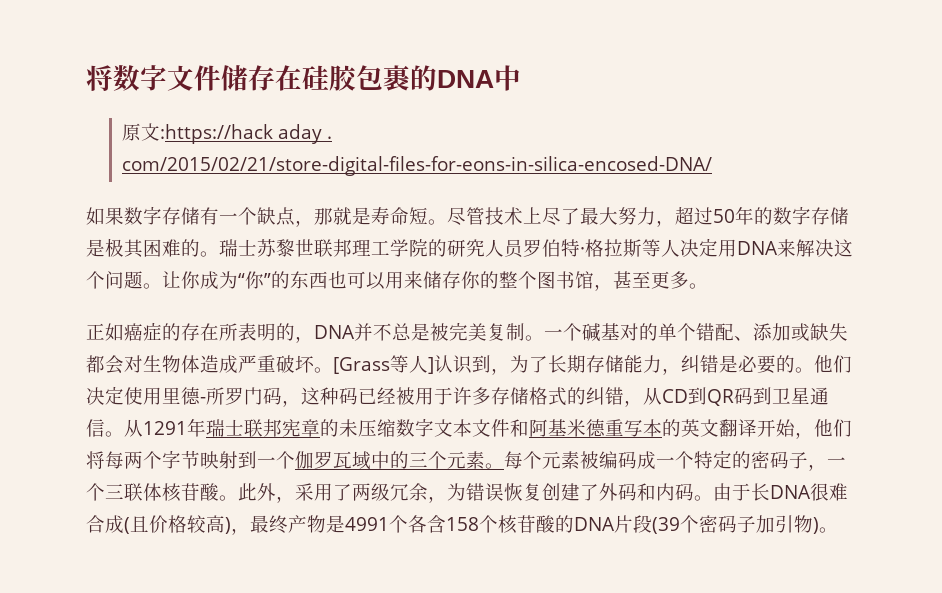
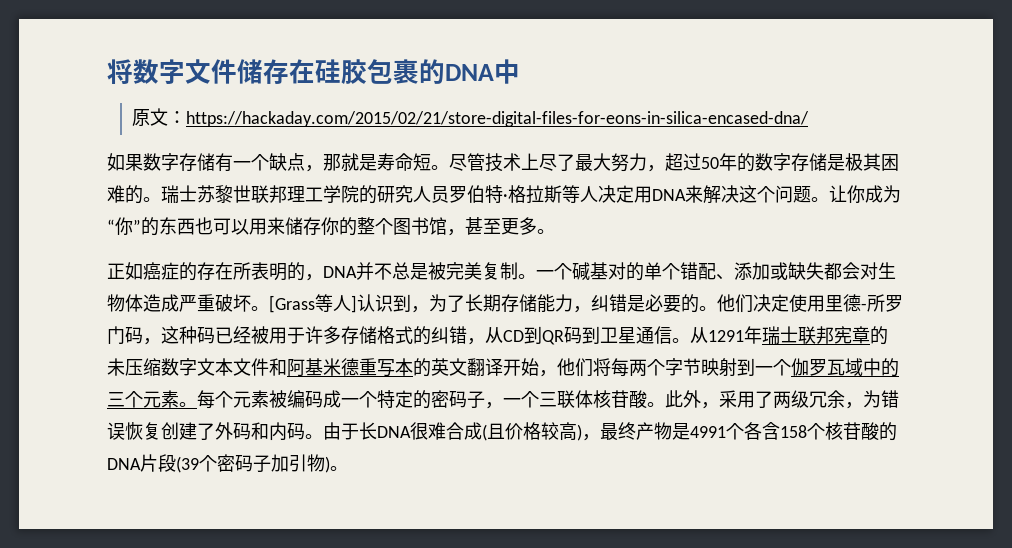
- 原文:https://hack aday . com/2015/02/21/store-digital-files-for-eons-in-silica-encosed-DNA/
+ 原文：https://hackaday.com/2015/02/21/store-digital-files-for-eons-in-silica-encased-dna/

